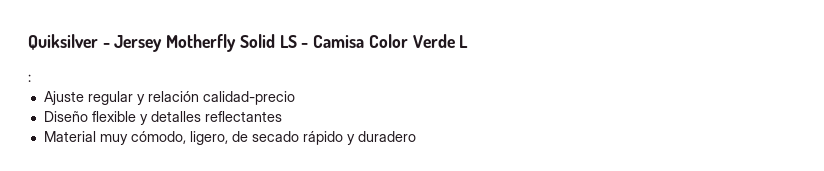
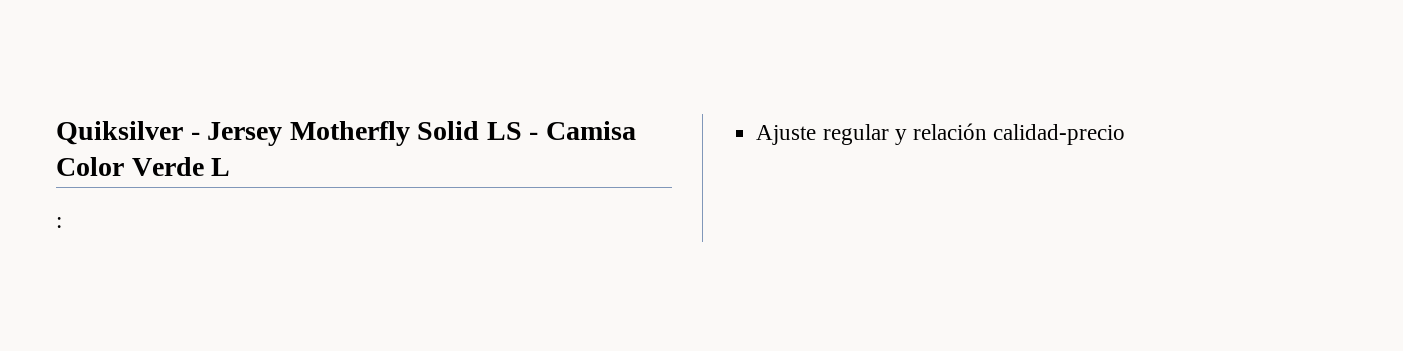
- Diseño flexible y detalles reflectantes
- Material muy cómodo, ligero, de secado rápido y duradero

